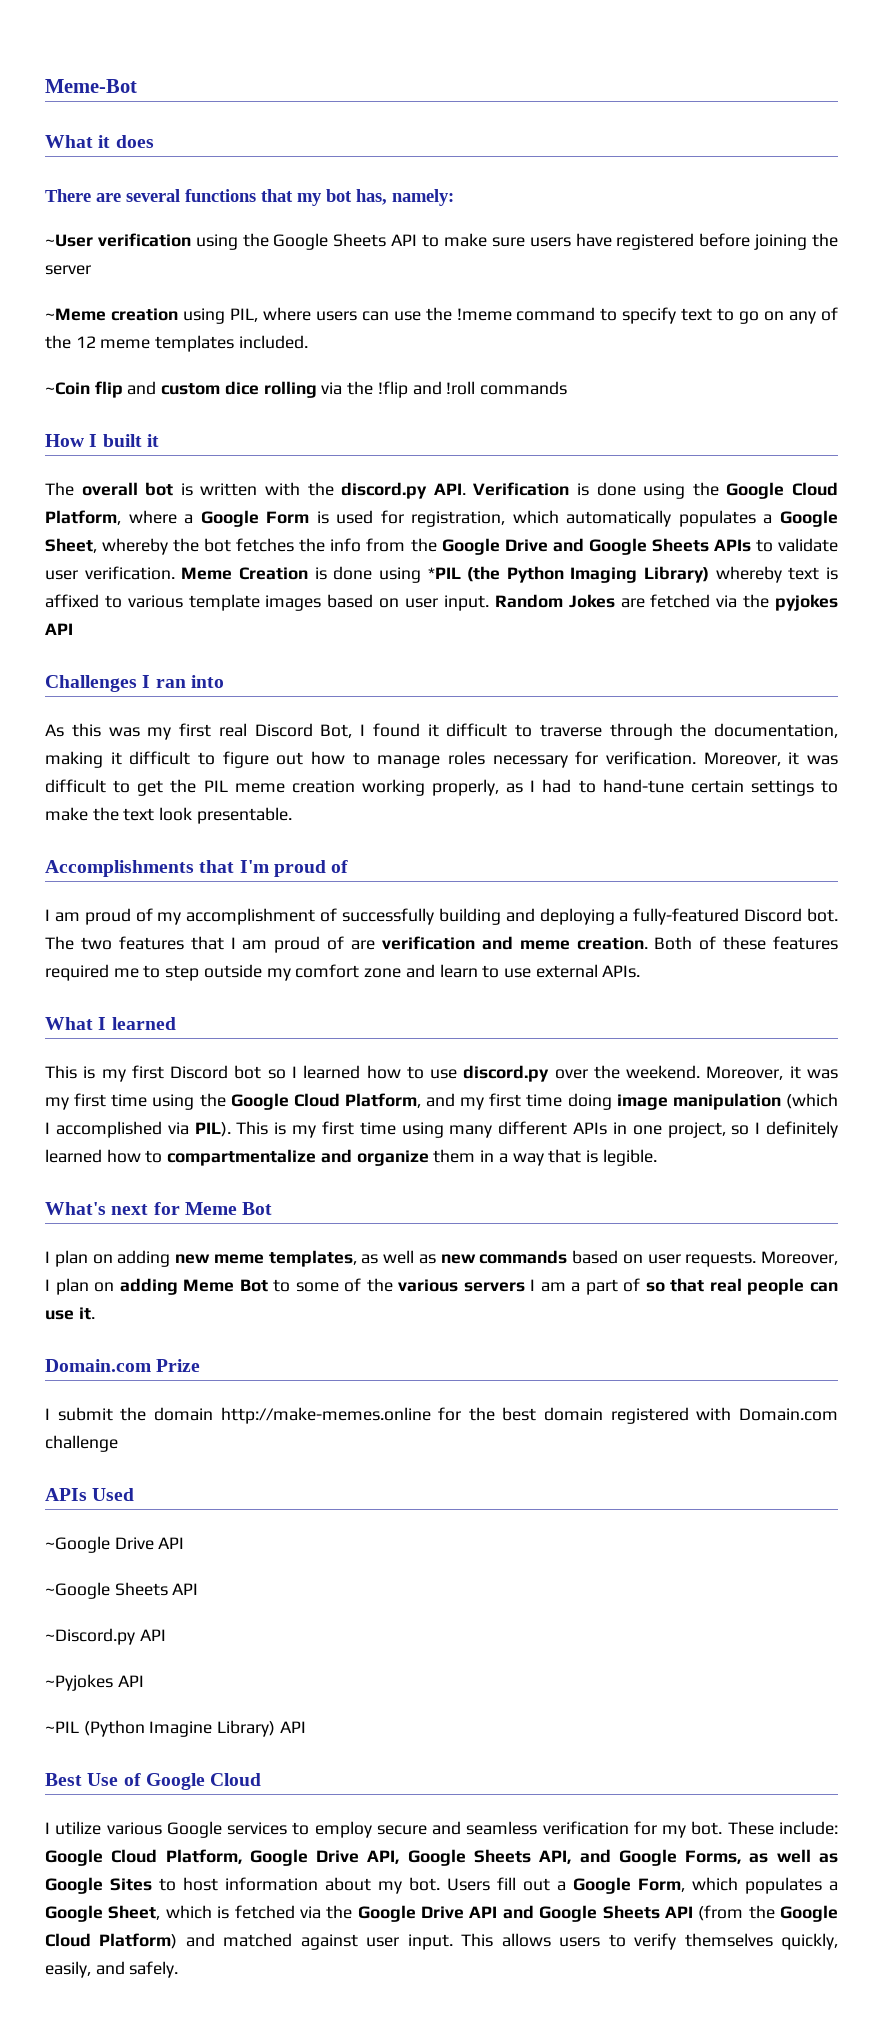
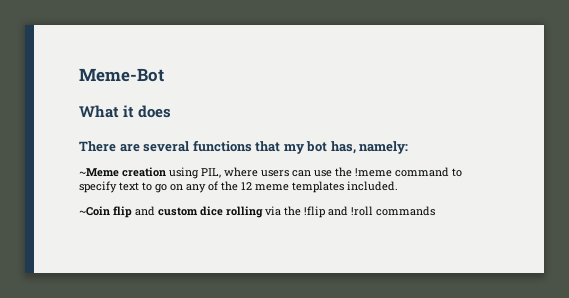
- ~User verification using the Google Sheets API to make sure users have registered before joining the server
- How I built it
- The overall bot is written with the discord.py API. Verification is done using the Google Cloud Platform, where a Google Form is used for registration, which automatically populates a Google Sheet, whereby the bot fetches the info from the Google Drive and Google Sheets APIs to validate user verification. Meme Creation is done using *PIL (the Python Imaging Library) whereby text is affixed to various template images based on user input. Random Jokes are fetched via the pyjokes API
- Challenges I ran into
- As this was my first real Discord Bot, I found it difficult to traverse through the documentation, making it difficult to figure out how to manage roles necessary for verification. Moreover, it was difficult to get the PIL meme creation working properly, as I had to hand-tune certain settings to make the text look presentable.
- Accomplishments that I'm proud of
- I am proud of my accomplishment of successfully building and deploying a fully-featured Discord bot. The two features that I am proud of are verification and meme creation. Both of these features required me to step outside my comfort zone and learn to use external APIs.
- What I learned
- This is my first Discord bot so I learned how to use discord.py over the weekend. Moreover, it was my first time using the Google Cloud Platform, and my first time doing image manipulation (which I accomplished via PIL). This is my first time using many different APIs in one project, so I definitely learned how to compartmentalize and organize them in a way that is legible.
- What's next for Meme Bot
- I plan on adding new meme templates, as well as new commands based on user requests. Moreover, I plan on adding Meme Bot to some of the various servers I am a part of so that real people can use it.
- Domain.com Prize
- I submit the domain http://make-memes.online for the best domain registered with Domain.com challenge
- APIs Used
- ~Google Drive API
- ~Google Sheets API
- ~Discord.py API
- ~Pyjokes API
- ~PIL (Python Imagine Library) API
- Best Use of Google Cloud
- I utilize various Google services to employ secure and seamless verification for my bot. These include: Google Cloud Platform, Google Drive API, Google Sheets API, and Google Forms, as well as Google Sites to host information about my bot. Users fill out a Google Form, which populates a Google Sheet, which is fetched via the Google Drive API and Google Sheets API (from the Google Cloud Platform) and matched against user input. This allows users to verify themselves quickly, easily, and safely.

